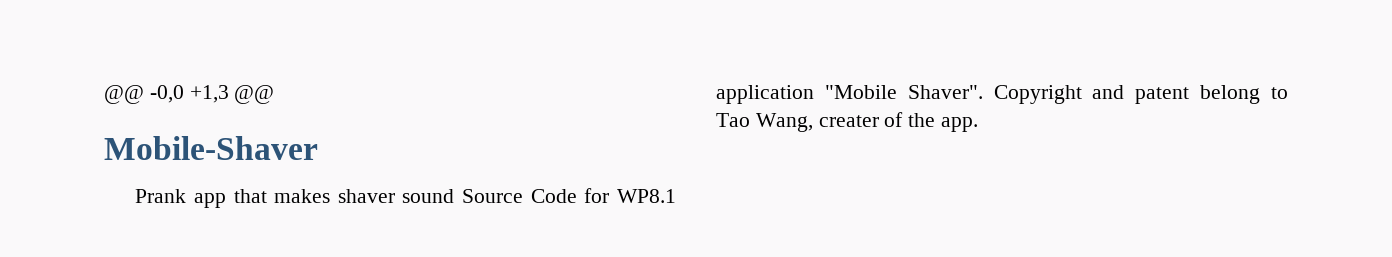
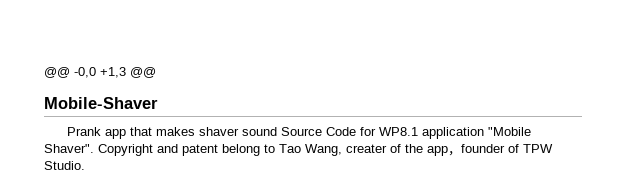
- Copyright and patent belong to Tao Wang, creater of the app.
+ Copyright and patent belong to Tao Wang, creater of the app，founder of TPW Studio.

